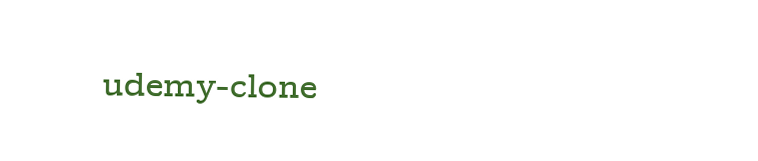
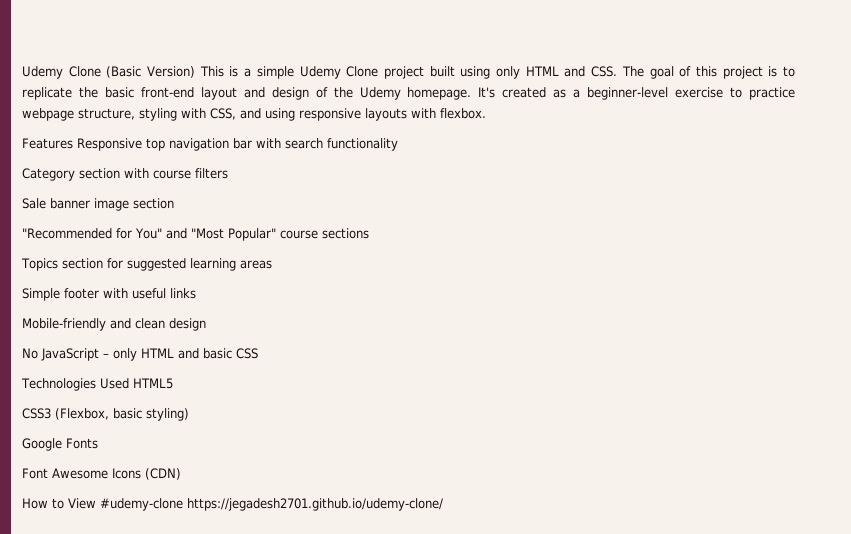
- udemy-clone
+ Udemy Clone (Basic Version) This is a simple Udemy Clone project built using only HTML and CSS. The goal of this project is to replicate the basic front-end layout and design of the Udemy homepage. It's created as a beginner-level exercise to practice webpage structure, styling with CSS, and using responsive layouts with flexbox.
+ Features Responsive top navigation bar with search functionality
+ Category section with course filters
+ Sale banner image section
+ "Recommended for You" and "Most Popular" course sections
+ Topics section for suggested learning areas
+ Simple footer with useful links
+ Mobile-friendly and clean design
+ No JavaScript – only HTML and basic CSS
+ Technologies Used HTML5
+ CSS3 (Flexbox, basic styling)
+ Google Fonts
+ Font Awesome Icons (CDN)
+ How to View #udemy-clone https://jegadesh2701.github.io/udemy-clone/

